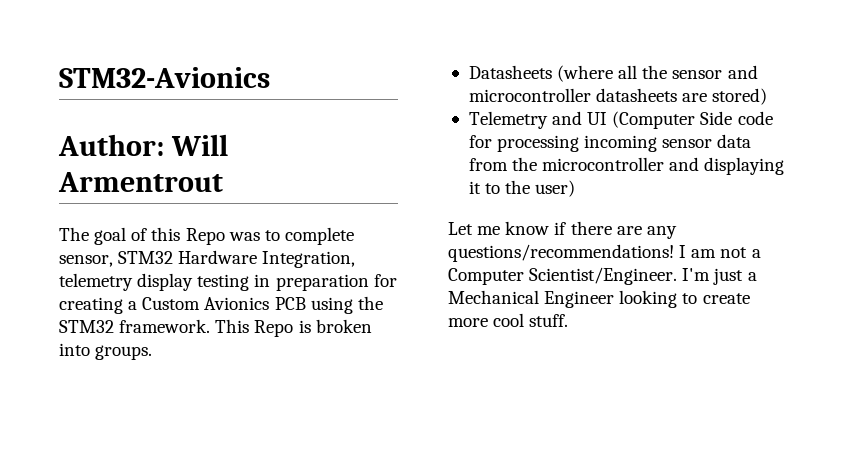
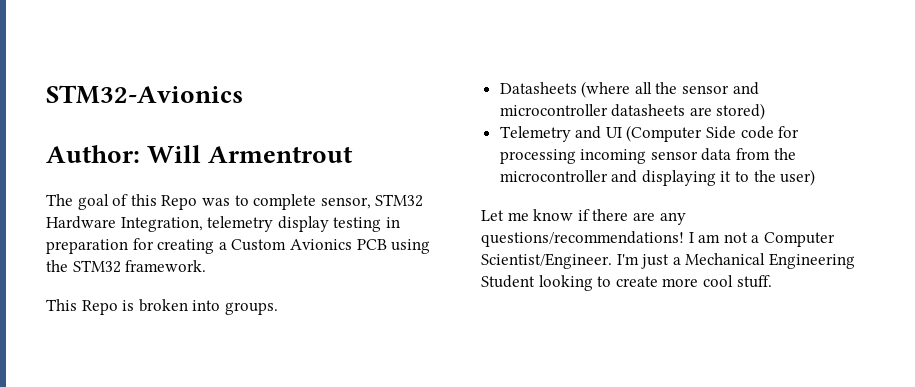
- The goal of this Repo was to complete sensor, STM32 Hardware Integration, telemetry display testing in preparation for creating a Custom Avionics PCB using the STM32 framework. This Repo is broken into groups.
+ The goal of this Repo was to complete sensor, STM32 Hardware Integration, telemetry display testing in preparation for creating a Custom Avionics PCB using the STM32 framework.
+ This Repo is broken into groups.
- I'm just a Mechanical Engineer looking to create more cool stuff.
+ I'm just a Mechanical Engineering Student looking to create more cool stuff.

